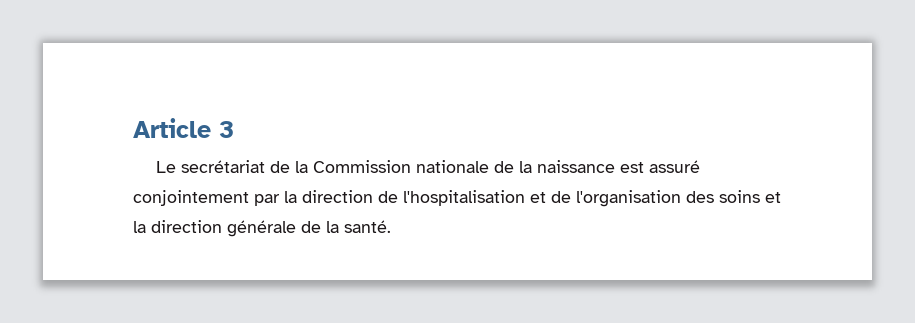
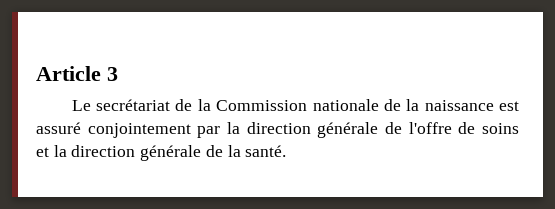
- Le secrétariat de la Commission nationale de la naissance est assuré conjointement par la direction de l'hospitalisation et de l'organisation des soins et la direction générale de la santé.
+ Le secrétariat de la Commission nationale de la naissance est assuré conjointement par la direction générale de l'offre de soins et la direction générale de la santé.

